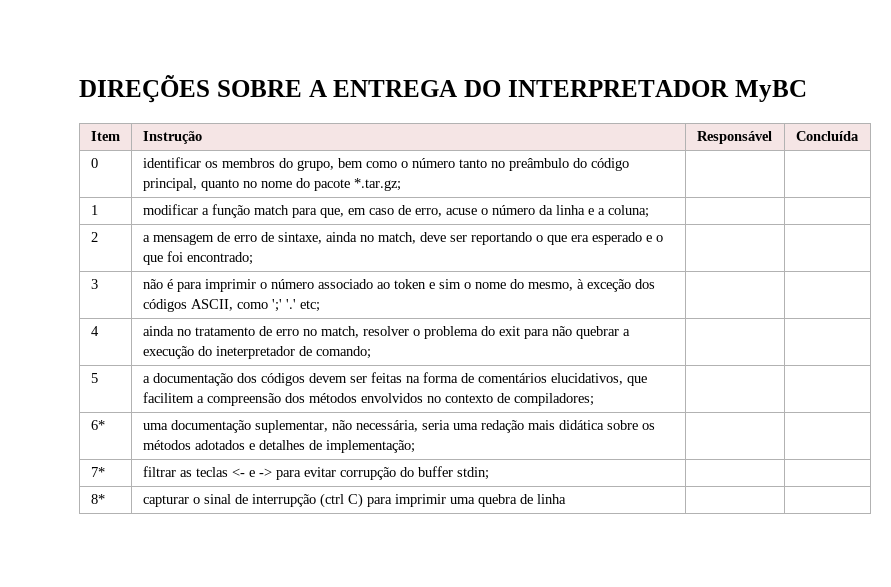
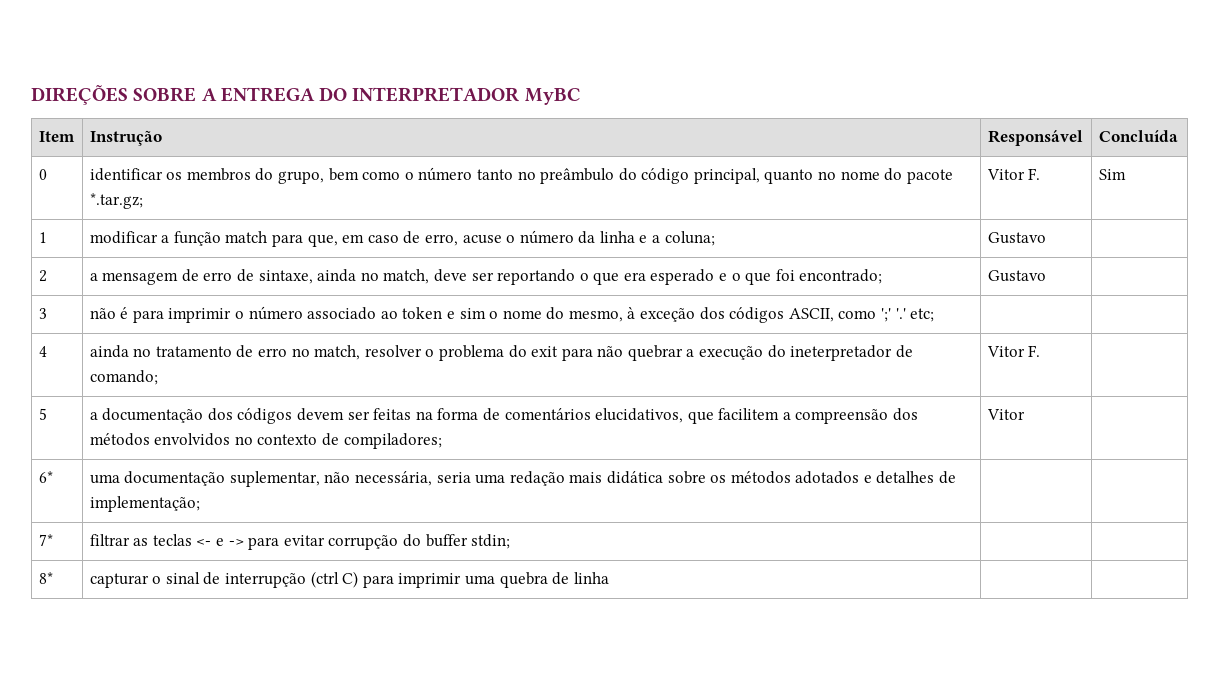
- 0 | identificar os membros do grupo, bem como o número tanto no preâmbulo do código principal, quanto no nome do pacote *.tar.gz; | |
+ 0 | identificar os membros do grupo, bem como o número tanto no preâmbulo do código principal, quanto no nome do pacote *.tar.gz; | Vitor F. | Sim
- 1 | modificar a função match para que, em caso de erro, acuse o número da linha e a coluna; | |
+ 1 | modificar a função match para que, em caso de erro, acuse o número da linha e a coluna; | Gustavo |
- 2 | a mensagem de erro de sintaxe, ainda no match, deve ser reportando o que era esperado e o que foi encontrado; | |
+ 2 | a mensagem de erro de sintaxe, ainda no match, deve ser reportando o que era esperado e o que foi encontrado; | Gustavo |
- 4 | ainda no tratamento de erro no match, resolver o problema do exit para não quebrar a execução do ineterpretador de comando; | |
+ 4 | ainda no tratamento de erro no match, resolver o problema do exit para não quebrar a execução do ineterpretador de comando; | Vitor F. |
- 5 | a documentação dos códigos devem ser feitas na forma de comentários elucidativos, que facilitem a compreensão dos métodos envolvidos no contexto de compiladores; | |
+ 5 | a documentação dos códigos devem ser feitas na forma de comentários elucidativos, que facilitem a compreensão dos métodos envolvidos no contexto de compiladores; | Vitor |

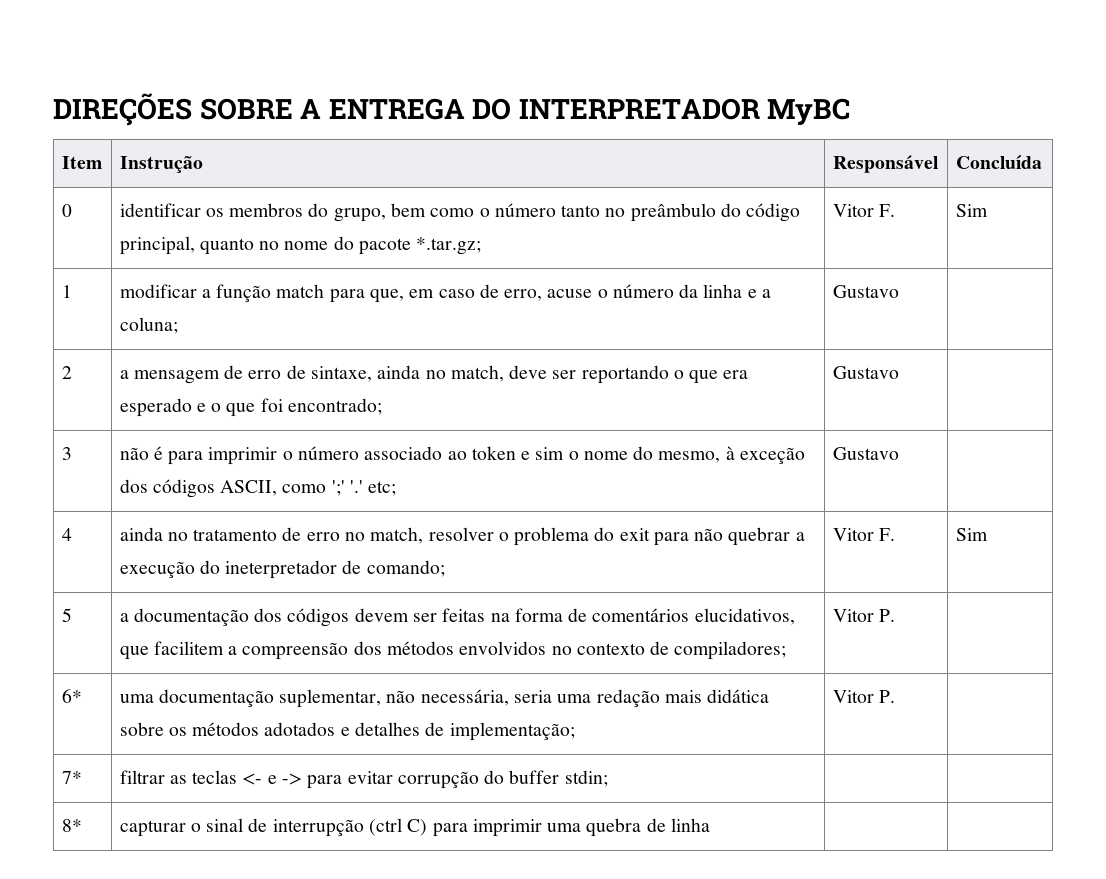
- 3 | não é para imprimir o número associado ao token e sim o nome do mesmo, à exceção dos códigos ASCII, como ';' '.' etc; | |
+ 3 | não é para imprimir o número associado ao token e sim o nome do mesmo, à exceção dos códigos ASCII, como ';' '.' etc; | Gustavo |
- 4 | ainda no tratamento de erro no match, resolver o problema do exit para não quebrar a execução do ineterpretador de comando; | Vitor F. |
+ 4 | ainda no tratamento de erro no match, resolver o problema do exit para não quebrar a execução do ineterpretador de comando; | Vitor F. | Sim
- 5 | a documentação dos códigos devem ser feitas na forma de comentários elucidativos, que facilitem a compreensão dos métodos envolvidos no contexto de compiladores; | Vitor |
+ 5 | a documentação dos códigos devem ser feitas na forma de comentários elucidativos, que facilitem a compreensão dos métodos envolvidos no contexto de compiladores; | Vitor P. |
- 6* | uma documentação suplementar, não necessária, seria uma redação mais didática sobre os métodos adotados e detalhes de implementação; | |
+ 6* | uma documentação suplementar, não necessária, seria uma redação mais didática sobre os métodos adotados e detalhes de implementação; | Vitor P. |

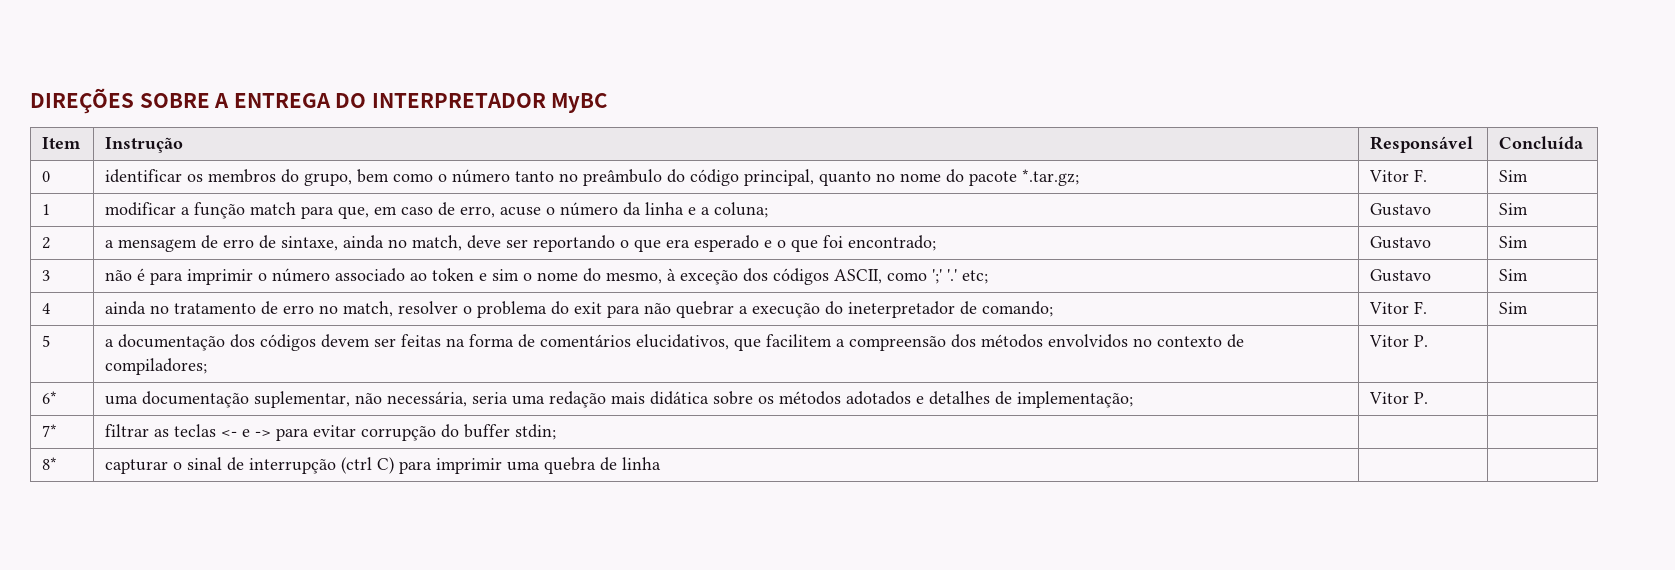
- 1 | modificar a função match para que, em caso de erro, acuse o número da linha e a coluna; | Gustavo |
+ 1 | modificar a função match para que, em caso de erro, acuse o número da linha e a coluna; | Gustavo | Sim
- 2 | a mensagem de erro de sintaxe, ainda no match, deve ser reportando o que era esperado e o que foi encontrado; | Gustavo |
+ 2 | a mensagem de erro de sintaxe, ainda no match, deve ser reportando o que era esperado e o que foi encontrado; | Gustavo | Sim
- 3 | não é para imprimir o número associado ao token e sim o nome do mesmo, à exceção dos códigos ASCII, como ';' '.' etc; | Gustavo |
+ 3 | não é para imprimir o número associado ao token e sim o nome do mesmo, à exceção dos códigos ASCII, como ';' '.' etc; | Gustavo | Sim

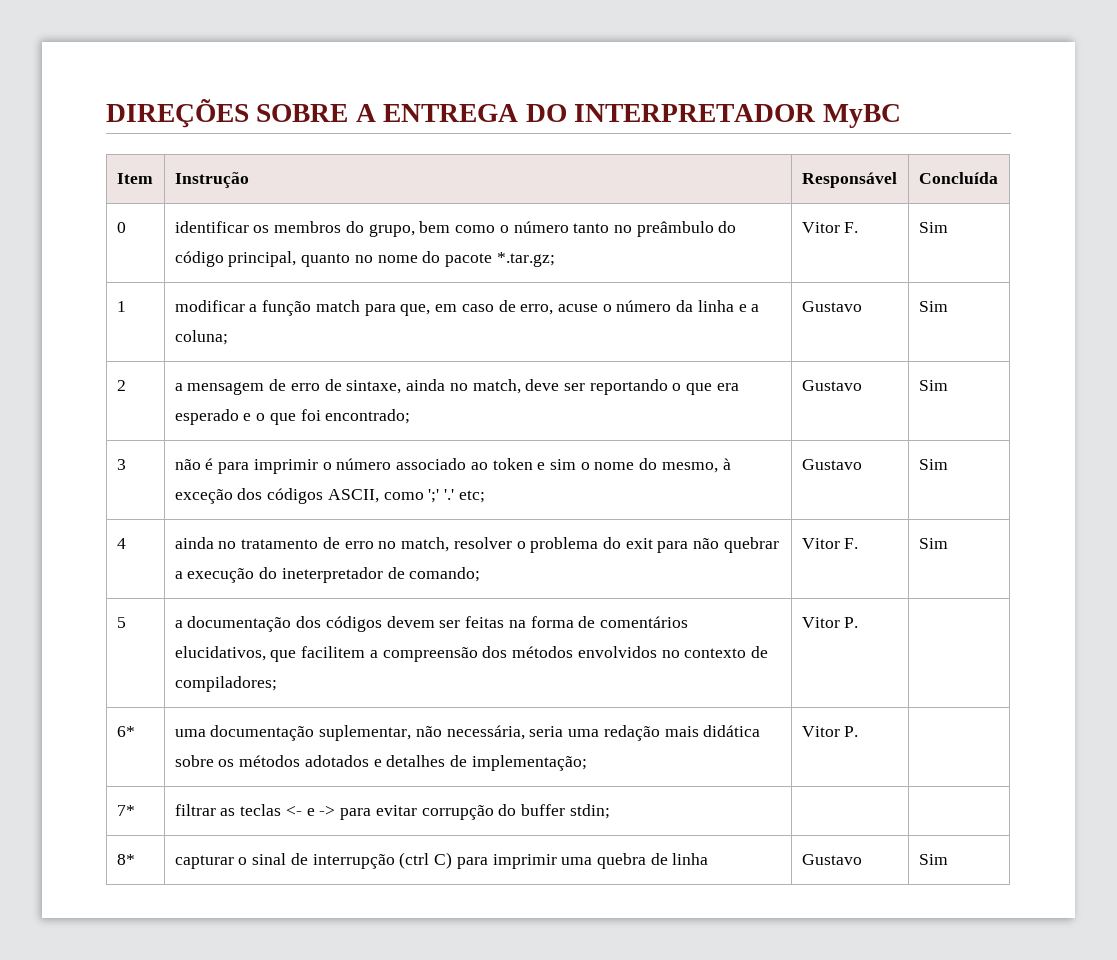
- 8* | capturar o sinal de interrupção (ctrl C) para imprimir uma quebra de linha | |
+ 8* | capturar o sinal de interrupção (ctrl C) para imprimir uma quebra de linha | Gustavo | Sim

